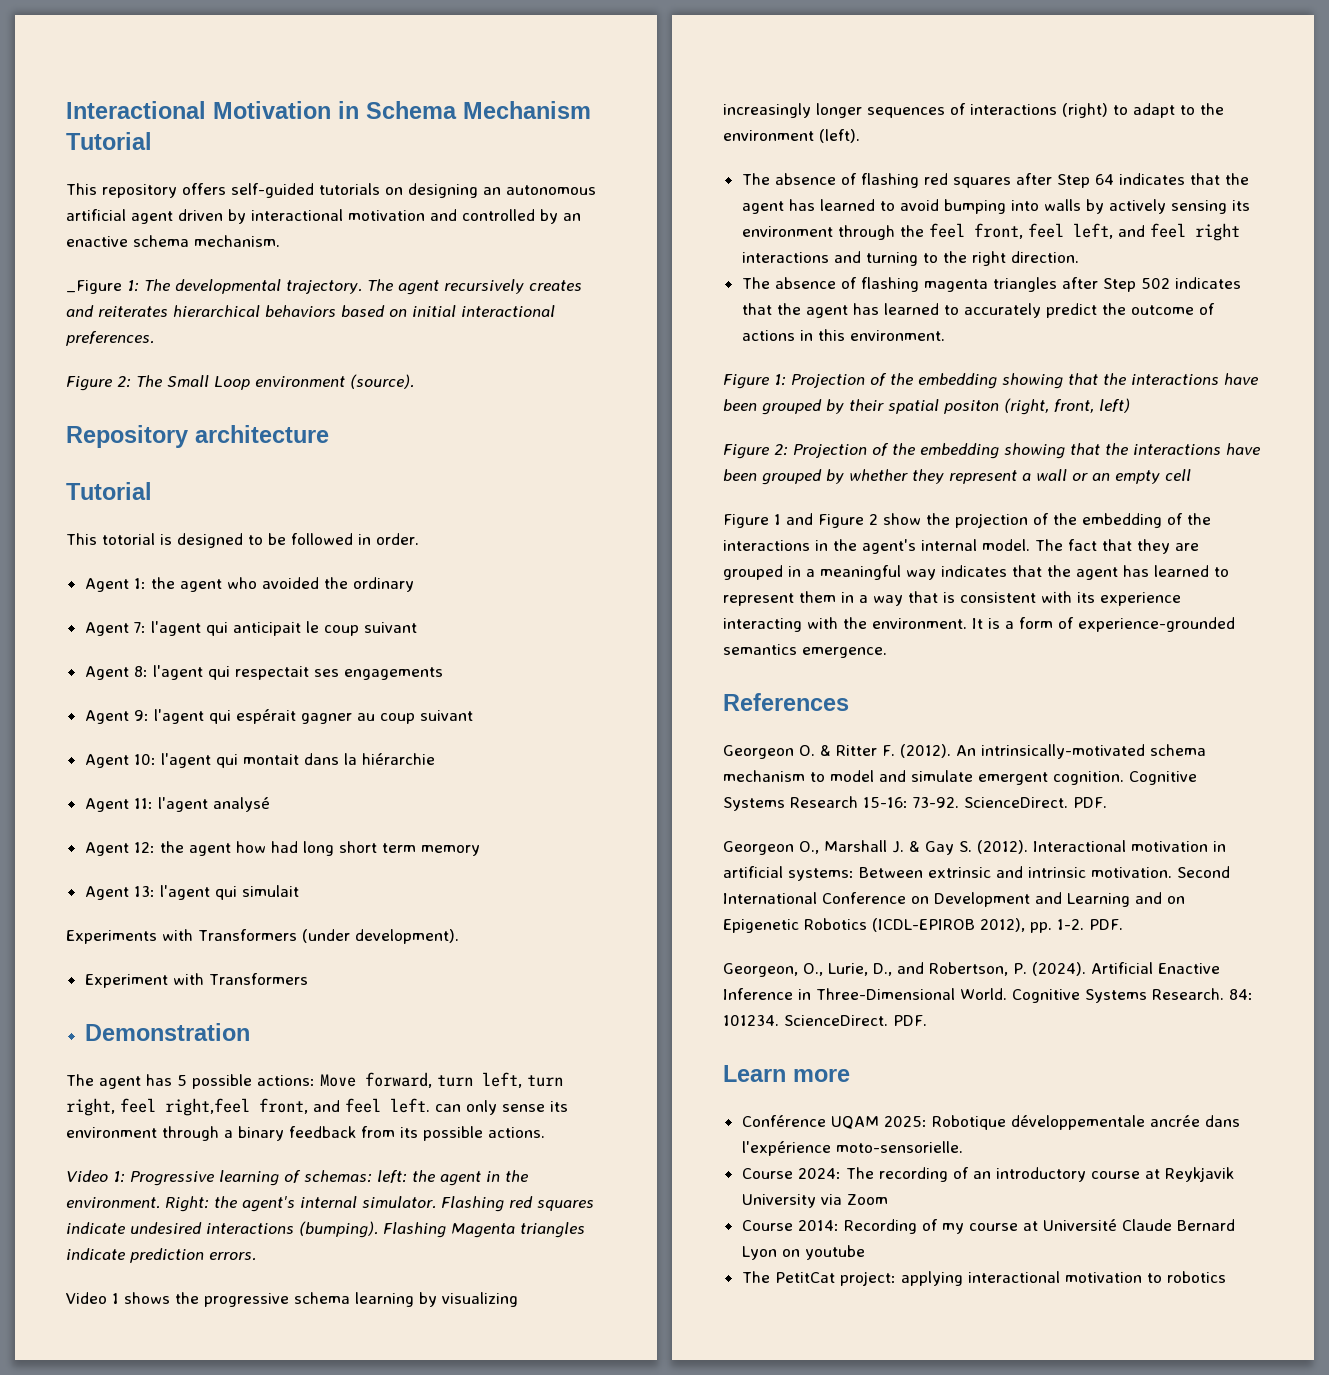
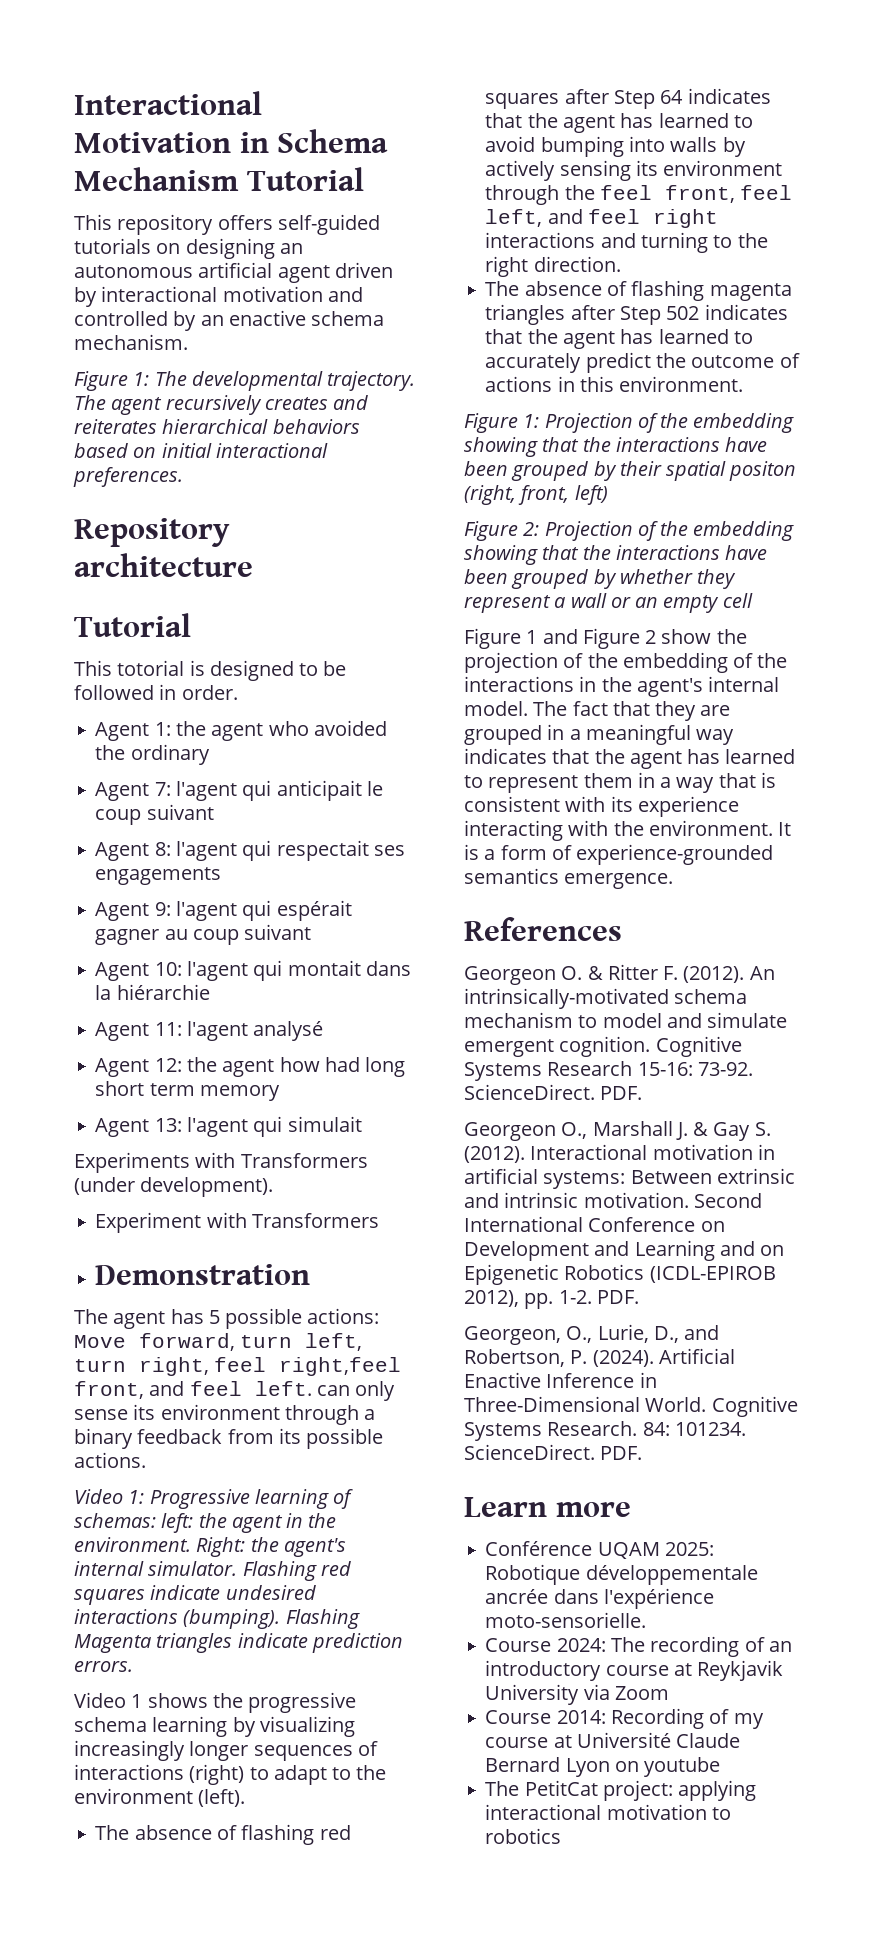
- _Figure 1: The developmental trajectory.
+ Figure 1: The developmental trajectory.
- Figure 2: The Small Loop environment (source).

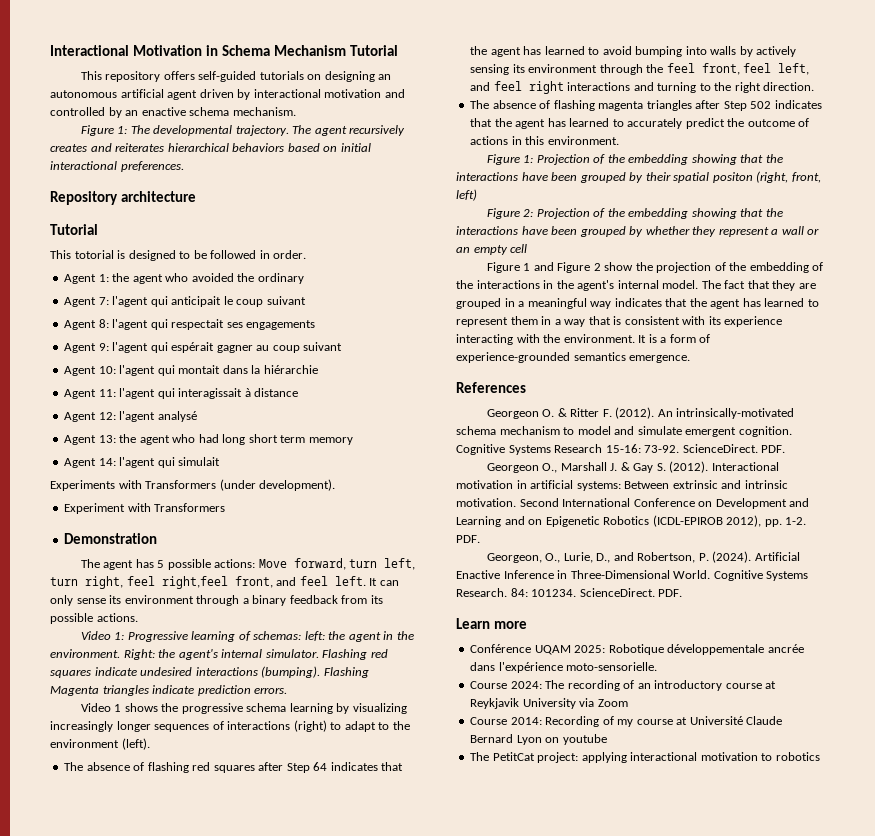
- Agent 11: l'agent analysé
+ Agent 11: l'agent qui interagissait à distance
+ Agent 12: l'agent analysé
- Agent 12: the agent how had long short term memory
+ Agent 13: the agent who had long short term memory
- Agent 13: l'agent qui simulait
+ Agent 14: l'agent qui simulait
- The agent has 5 possible actions: Move forward, turn left, turn right, feel right,feel front, and feel left. can only sense its environment through a binary feedback from its possible actions.
+ The agent has 5 possible actions: Move forward, turn left, turn right, feel right,feel front, and feel left. It can only sense its environment through a binary feedback from its possible actions.

